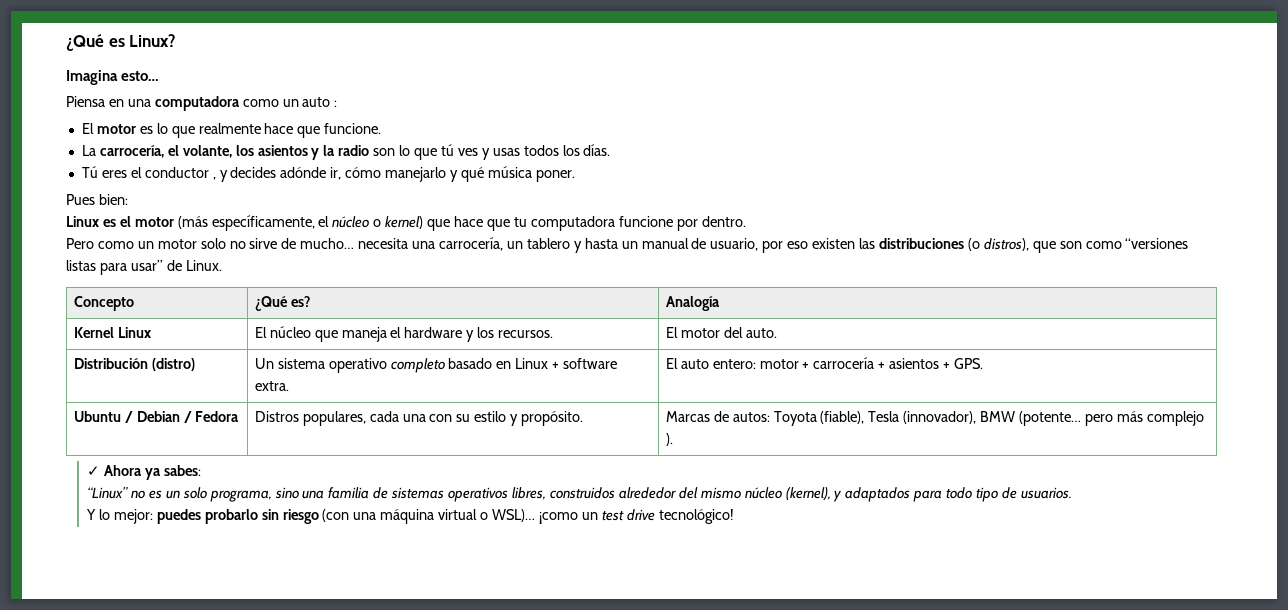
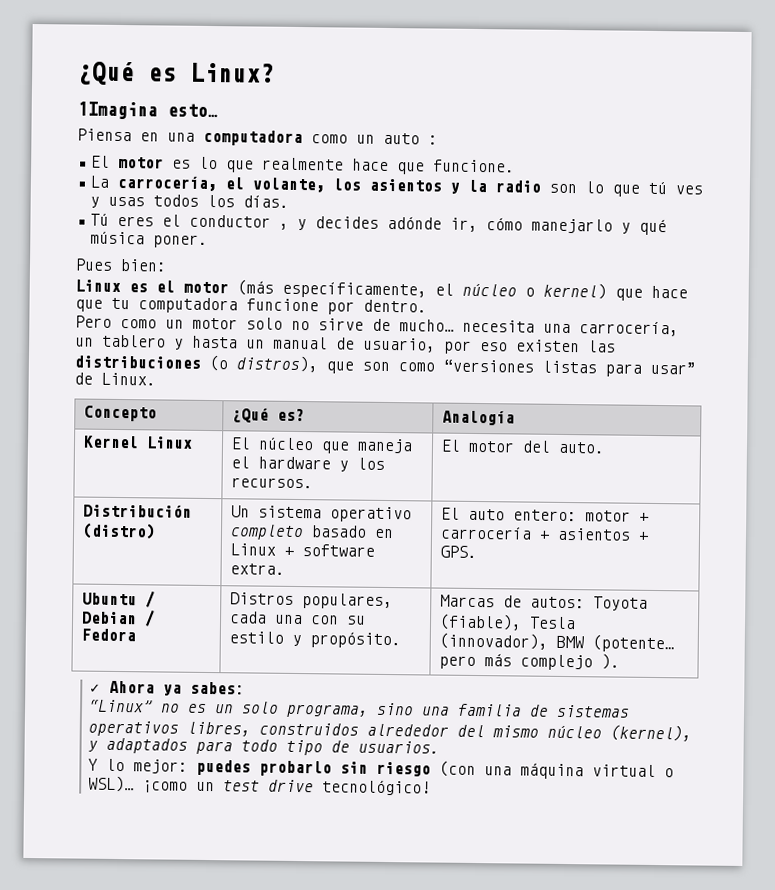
- Imagina esto…
+ 1Imagina esto…

